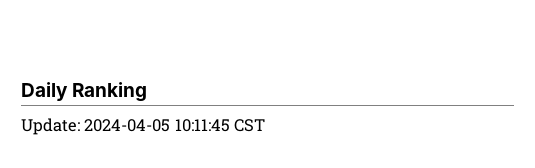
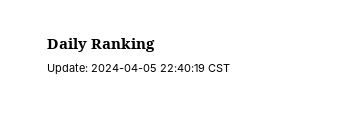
- Update: 2024-04-05 10:11:45 CST
+ Update: 2024-04-05 22:40:19 CST

